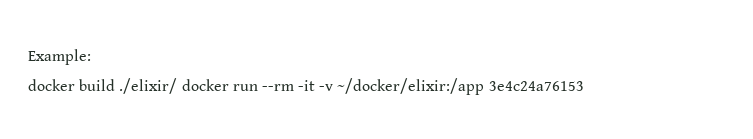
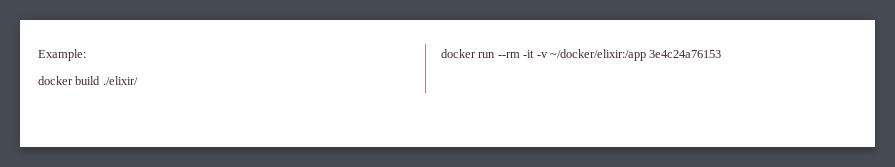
- docker build ./elixir/ docker run --rm -it -v ~/docker/elixir:/app 3e4c24a76153
+ docker build ./elixir/
+ docker run --rm -it -v ~/docker/elixir:/app 3e4c24a76153

